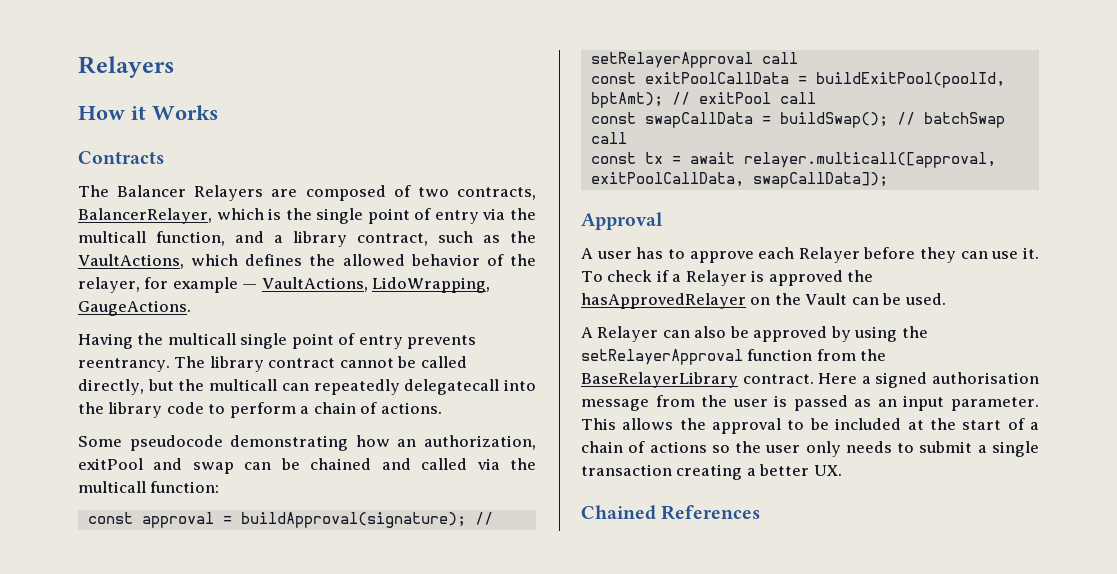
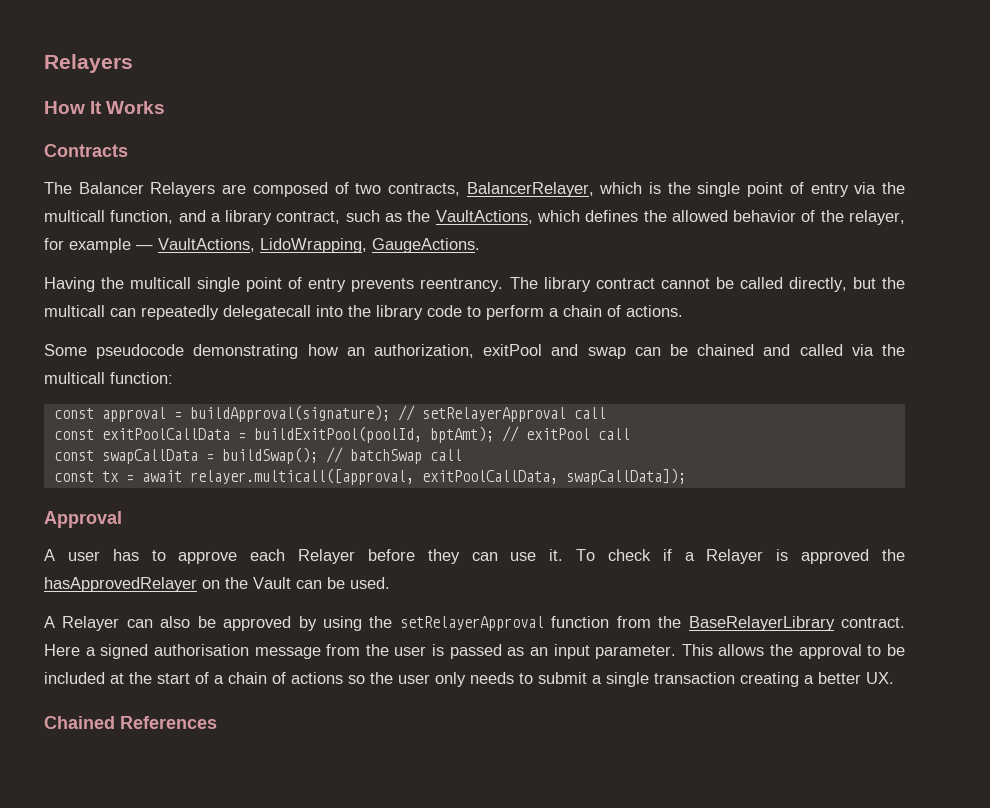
- How it Works
+ How It Works

